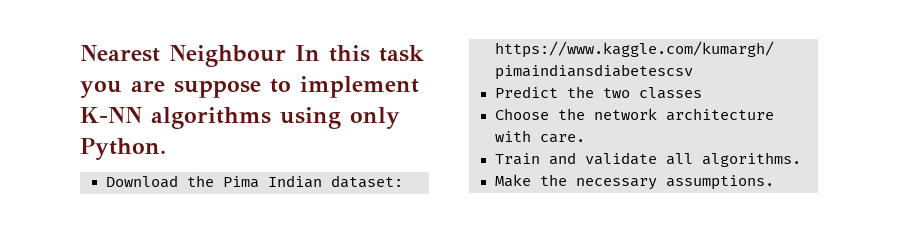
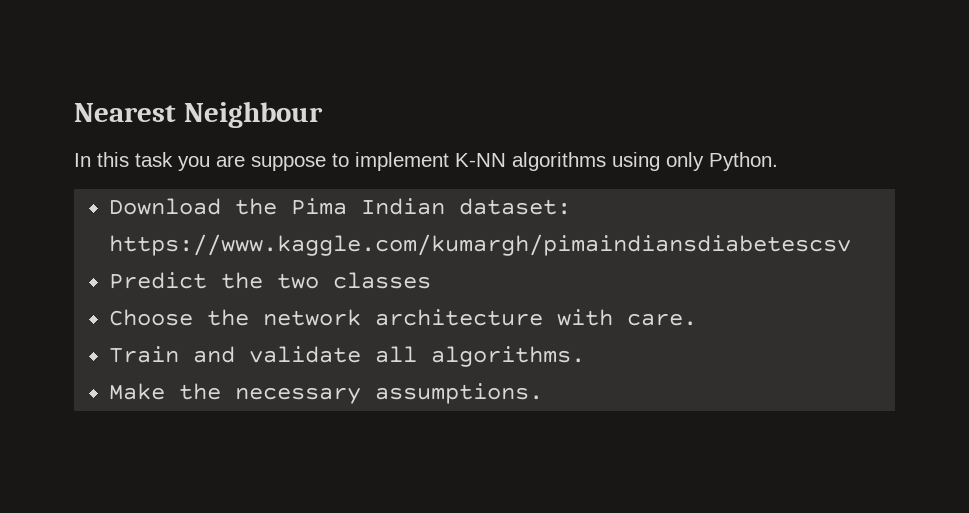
- Nearest Neighbour In this task you are suppose to implement K-NN algorithms using only Python.
+ Nearest Neighbour
+ In this task you are suppose to implement K-NN algorithms using only Python.

